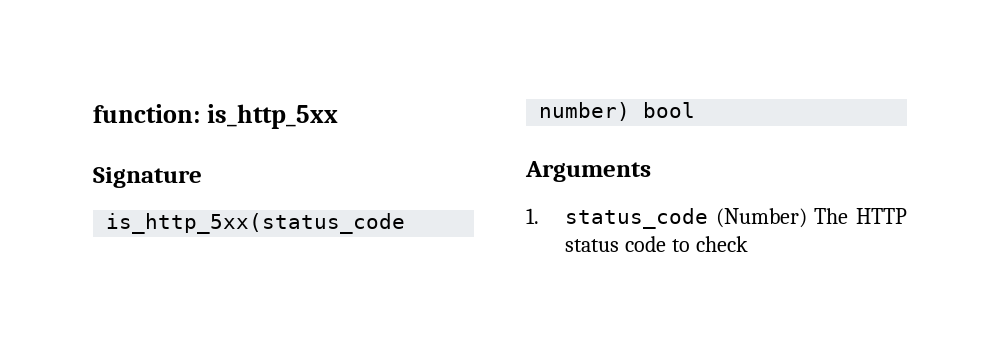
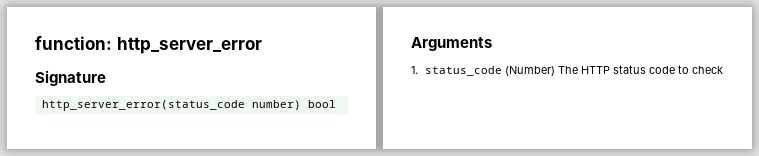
- function: is_http_5xx
+ function: http_server_error
- is_http_5xx(status_code number) bool
+ http_server_error(status_code number) bool

